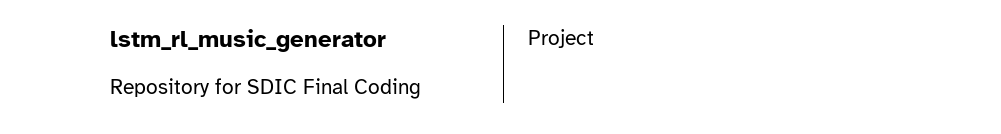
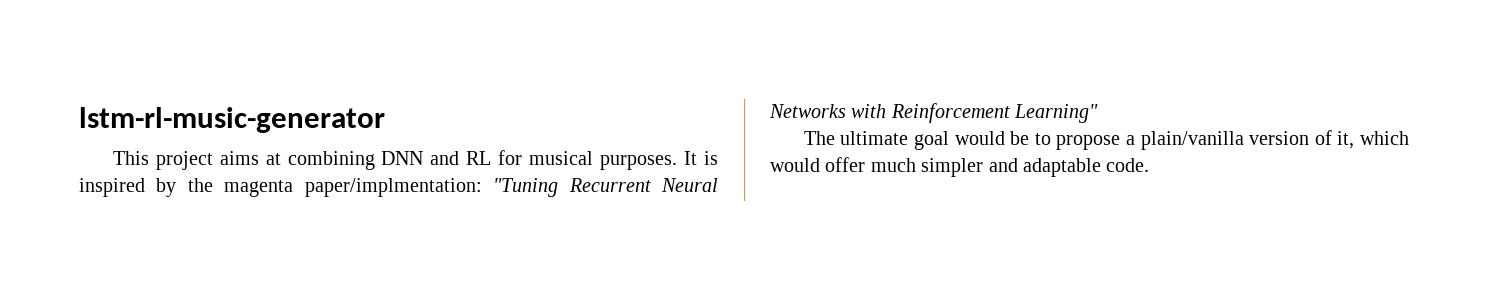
- lstm_rl_music_generator
- Repository for SDIC Final Coding Project
+ lstm-rl-music-generator
+ This project aims at combining DNN and RL for musical purposes. It is inspired by the magenta paper/implmentation: "Tuning Recurrent Neural Networks with Reinforcement Learning"
+ The ultimate goal would be to propose a plain/vanilla version of it, which would offer much simpler and adaptable code.

